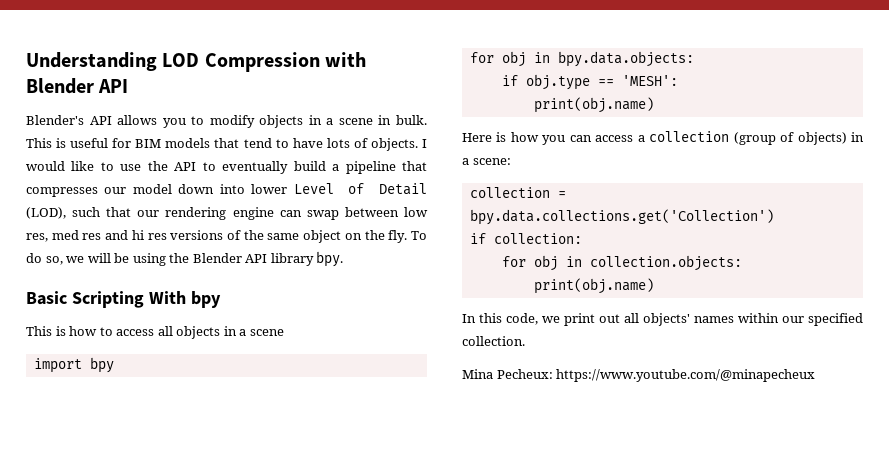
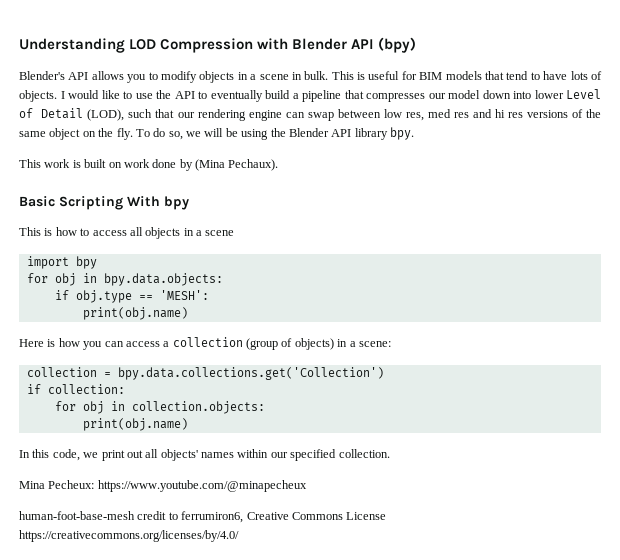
- Understanding LOD Compression with Blender API
+ Understanding LOD Compression with Blender API (bpy)
+ This work is built on work done by (Mina Pechaux).
+ human-foot-base-mesh credit to ferrumiron6, Creative Commons License https://creativecommons.org/licenses/by/4.0/

